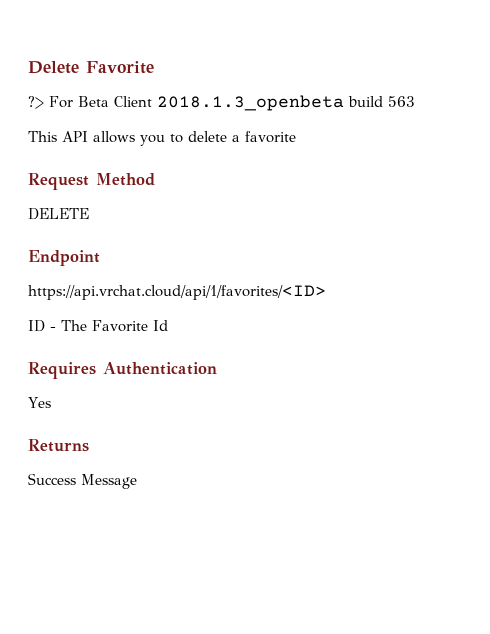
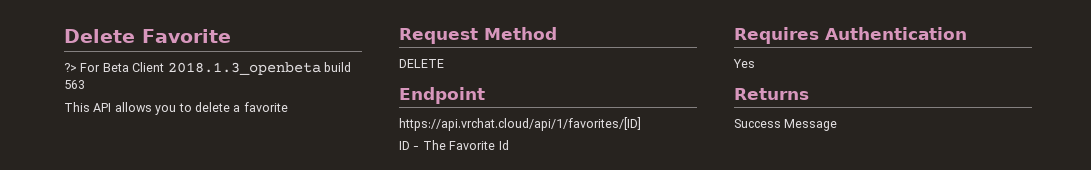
- https://api.vrchat.cloud/api/1/favorites/<ID>
+ https://api.vrchat.cloud/api/1/favorites/[ID]

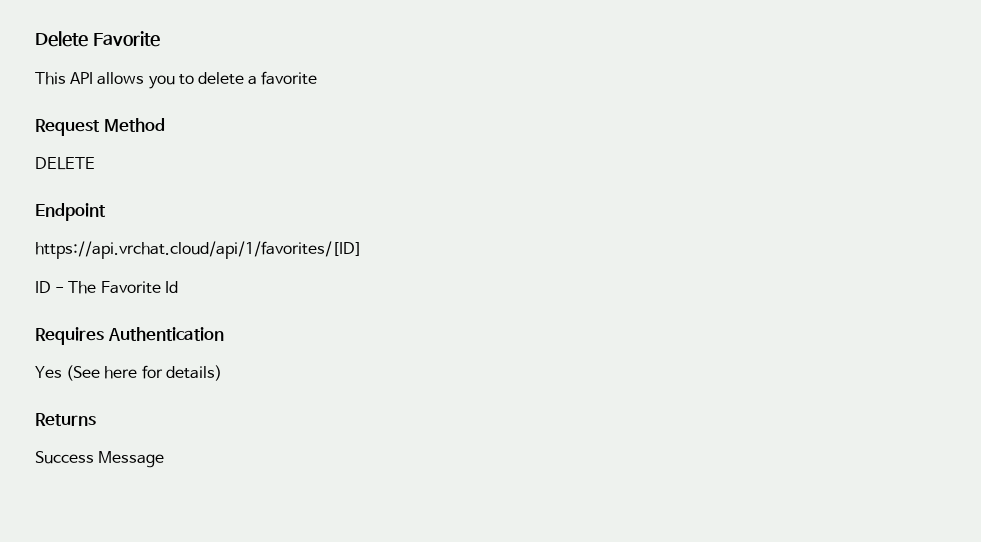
- ?> For Beta Client 2018.1.3_openbeta build 563
- Yes
+ Yes (See here for details)

